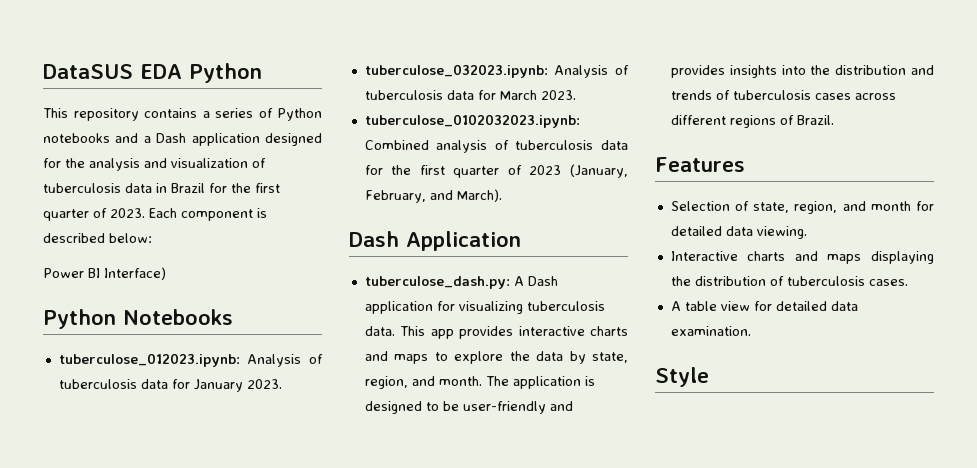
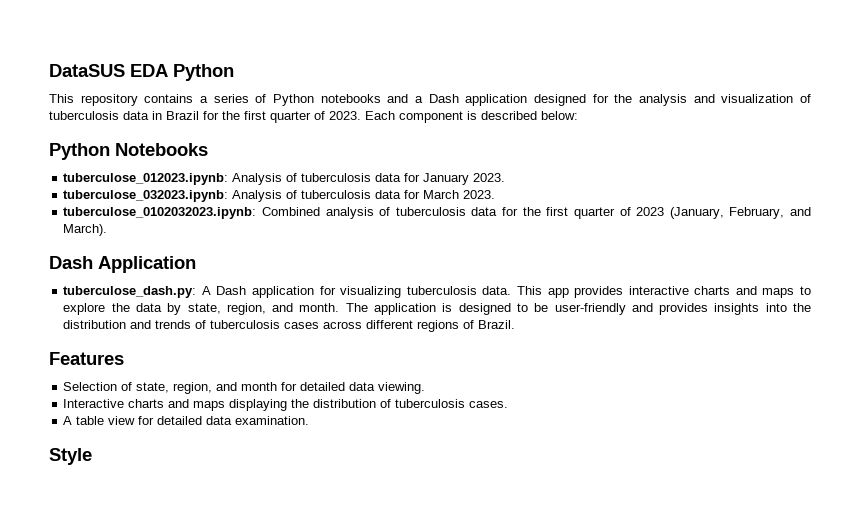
- Power BI Interface)

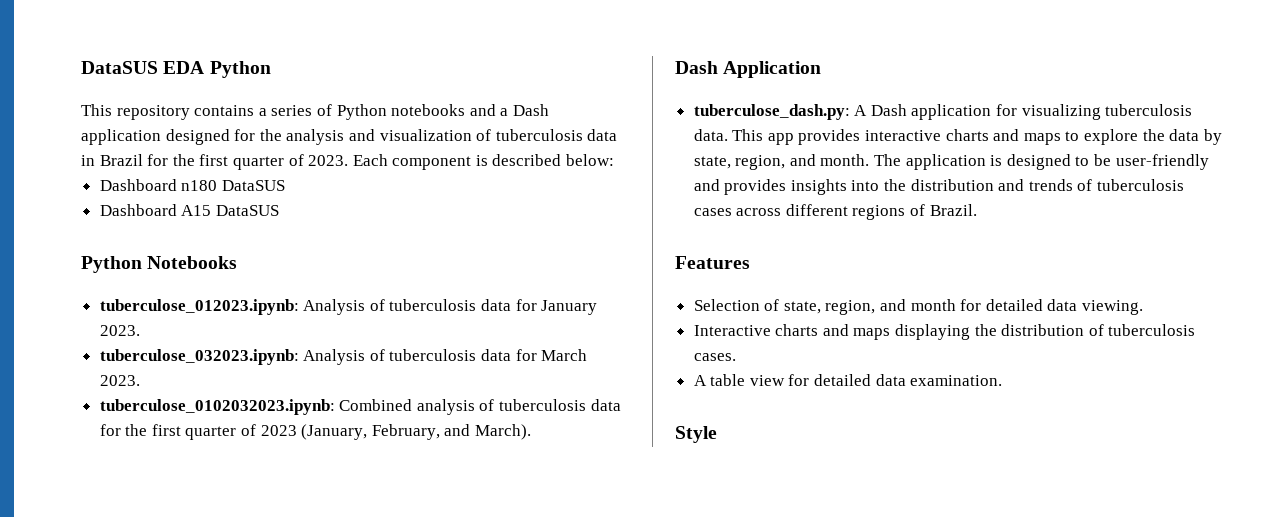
+ Dashboard n180 DataSUS
+ Dashboard A15 DataSUS

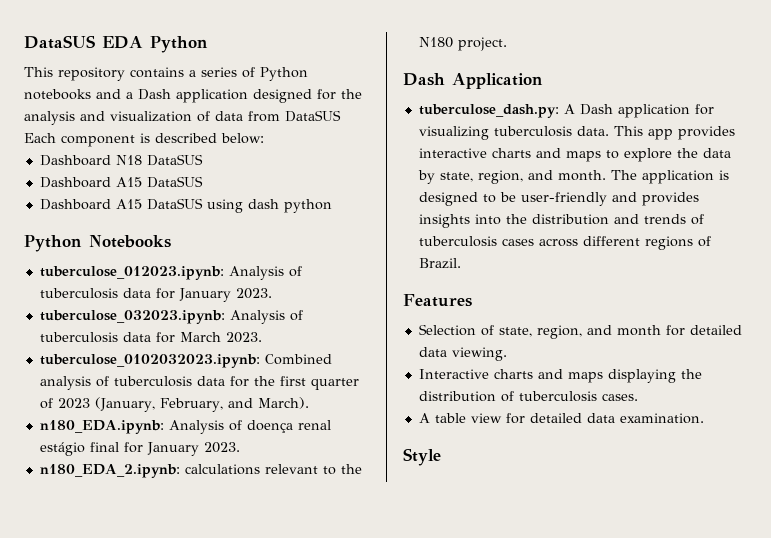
- This repository contains a series of Python notebooks and a Dash application designed for the analysis and visualization of tuberculosis data in Brazil for the first quarter of 2023. Each component is described below:
+ This repository contains a series of Python notebooks and a Dash application designed for the analysis and visualization of data from DataSUS Each component is described below:
- Dashboard n180 DataSUS
+ Dashboard N18 DataSUS
  Dashboard A15 DataSUS
+ Dashboard A15 DataSUS using dash python
+ n180_EDA.ipynb: Analysis of doença renal estágio final for January 2023.
+ n180_EDA_2.ipynb: calculations relevant to the N180 project.

